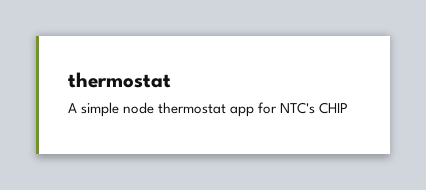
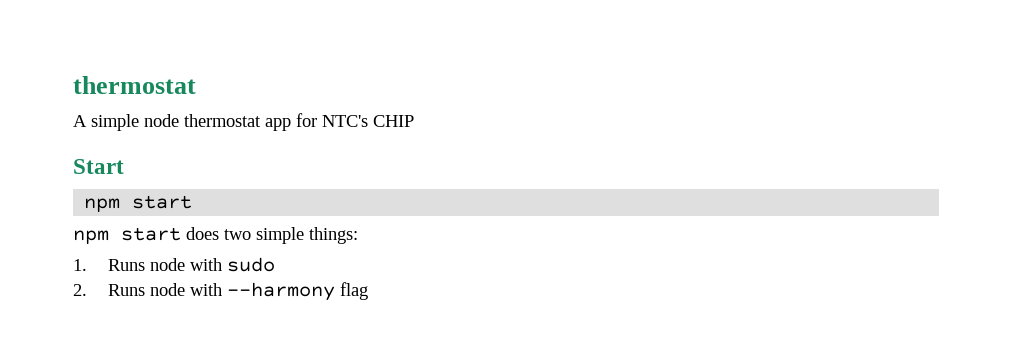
+ Start
+ npm start
+ npm start does two simple things:
+ 1. Runs node with sudo
+ 2. Runs node with --harmony flag

